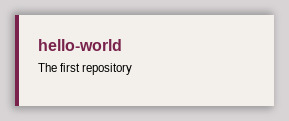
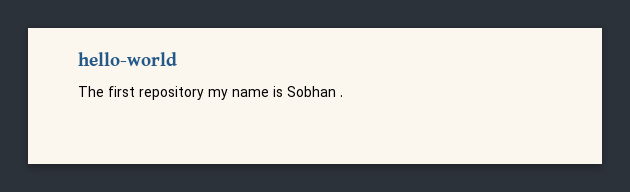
- The first repository
+ The first repository my name is Sobhan .

